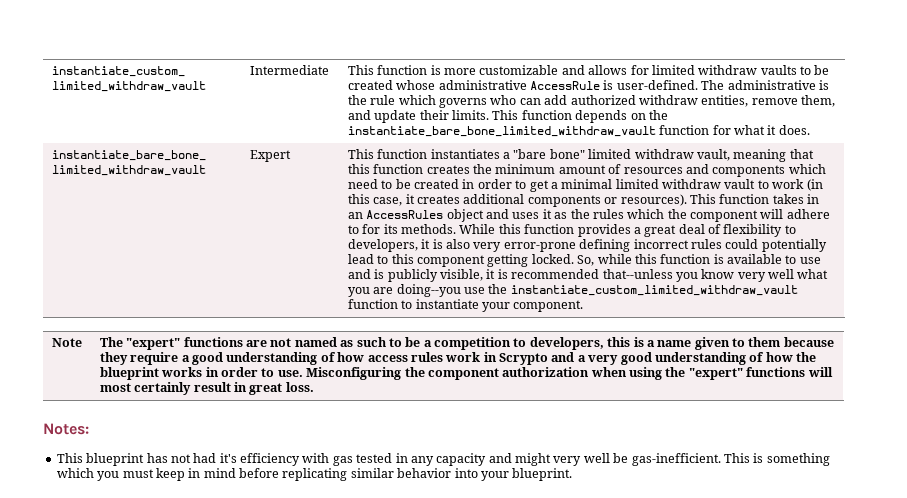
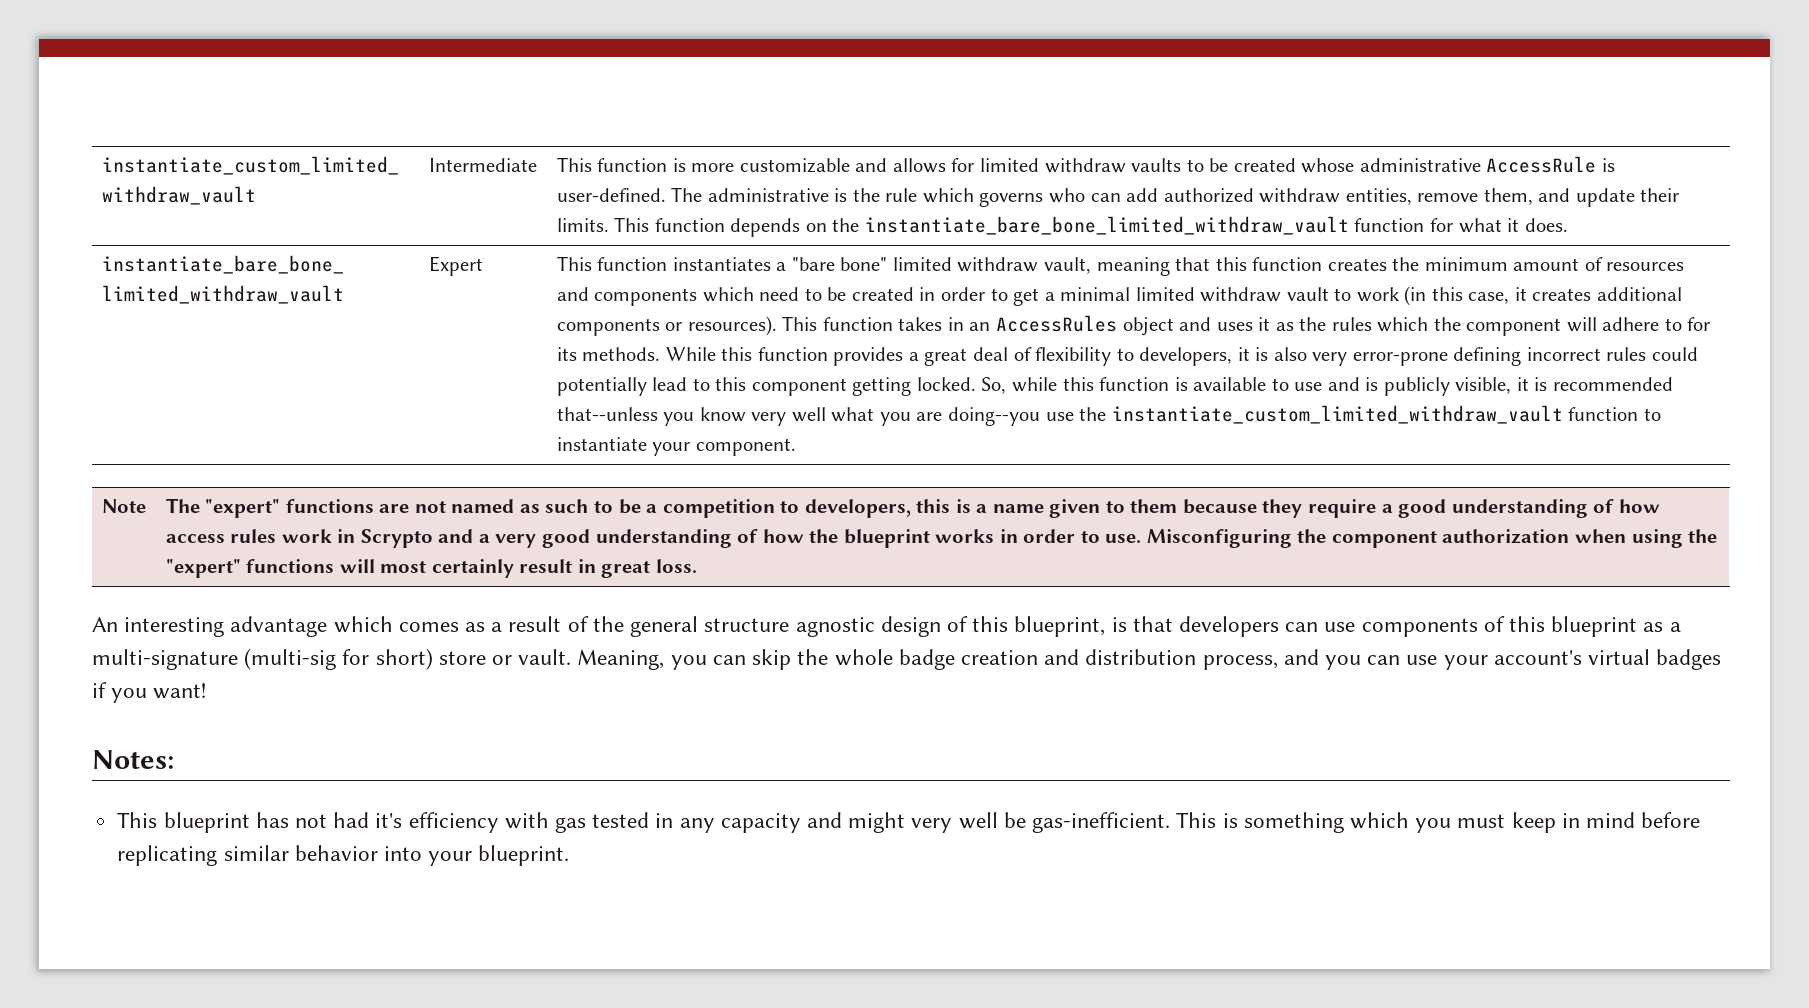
+ An interesting advantage which comes as a result of the general structure agnostic design of this blueprint, is that developers can use components of this blueprint as a multi-signature (multi-sig for short) store or vault. Meaning, you can skip the whole badge creation and distribution process, and you can use your account's virtual badges if you want!

